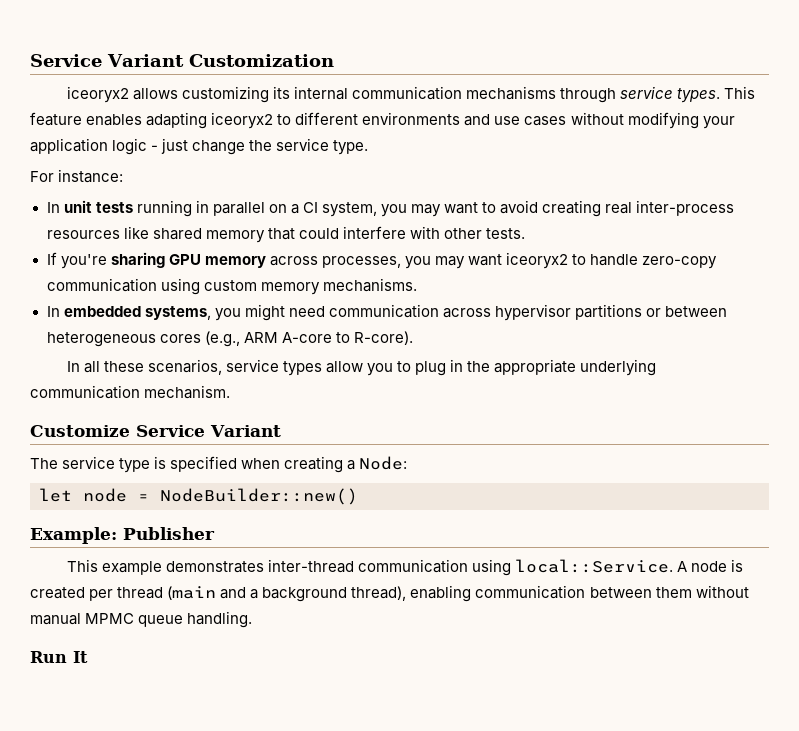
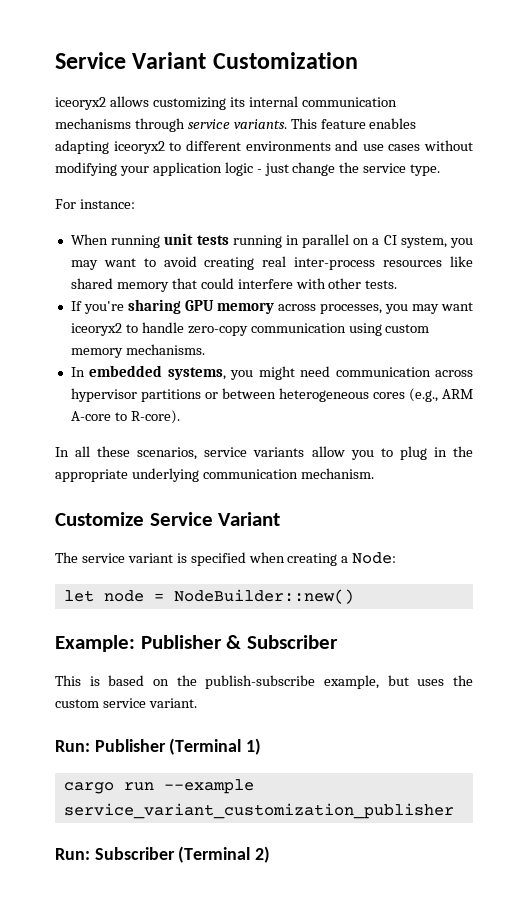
- iceoryx2 allows customizing its internal communication mechanisms through service types.
+ iceoryx2 allows customizing its internal communication mechanisms through service variants.
- In unit tests running in parallel on a CI system, you may want to avoid creating real inter-process resources like shared memory that could interfere with other tests.
+ When running unit tests running in parallel on a CI system, you may want to avoid creating real inter-process resources like shared memory that could interfere with other tests.
- In all these scenarios, service types allow you to plug in the appropriate underlying communication mechanism.
+ In all these scenarios, service variants allow you to plug in the appropriate underlying communication mechanism.
- The service type is specified when creating a Node:
+ The service variant is specified when creating a Node:
- Example: Publisher
- This example demonstrates inter-thread communication using local::Service. A node is created per thread (main and a background thread), enabling communication between them without manual MPMC queue handling.
- Run It
+ Example: Publisher & Subscriber
+ This is based on the publish-subscribe example, but uses the custom service variant.
+ Run: Publisher (Terminal 1)
+ cargo run --example service_variant_customization_publisher
+ Run: Subscriber (Terminal 2)

